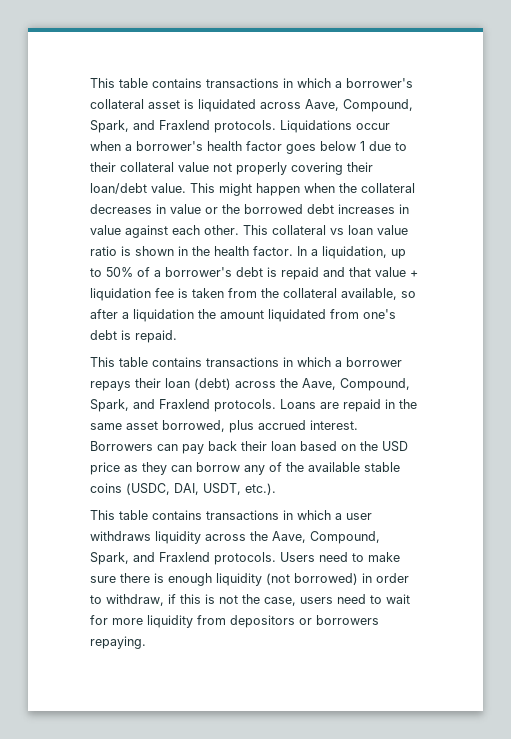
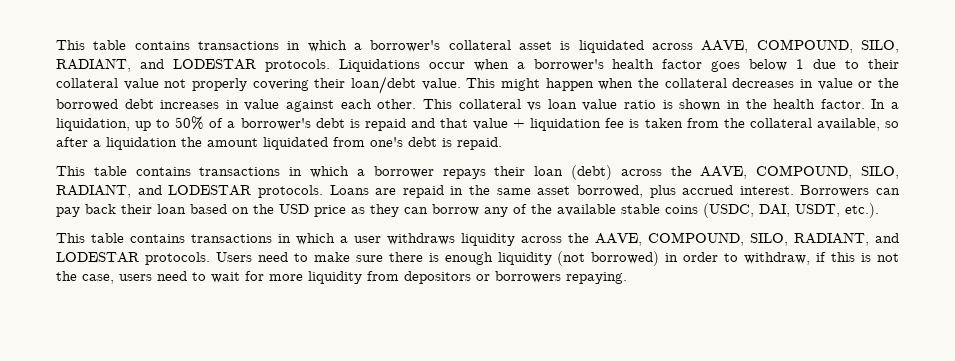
- This table contains transactions in which a borrower's collateral asset is liquidated across Aave, Compound, Spark, and Fraxlend protocols.
+ This table contains transactions in which a borrower's collateral asset is liquidated across AAVE, COMPOUND, SILO, RADIANT, and LODESTAR protocols.
- This table contains transactions in which a borrower repays their loan (debt) across the Aave, Compound, Spark, and Fraxlend protocols.
+ This table contains transactions in which a borrower repays their loan (debt) across the AAVE, COMPOUND, SILO, RADIANT, and LODESTAR protocols.
- This table contains transactions in which a user withdraws liquidity across the Aave, Compound, Spark, and Fraxlend protocols.
+ This table contains transactions in which a user withdraws liquidity across the AAVE, COMPOUND, SILO, RADIANT, and LODESTAR protocols.

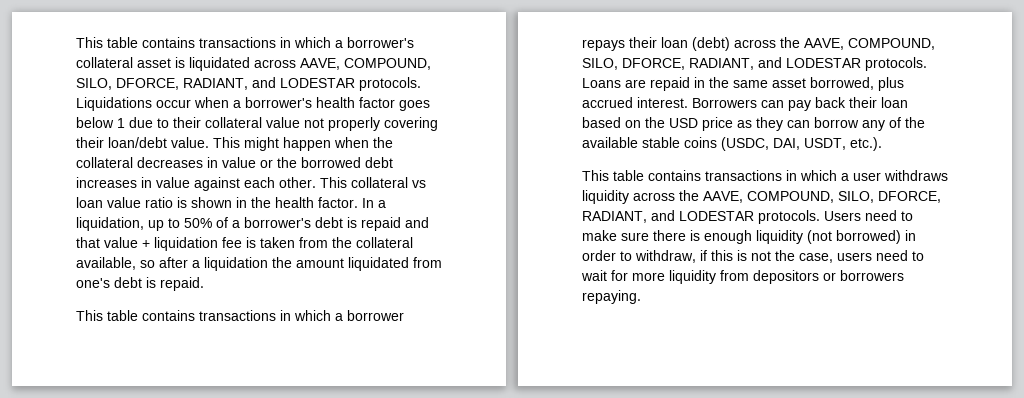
- This table contains transactions in which a borrower's collateral asset is liquidated across AAVE, COMPOUND, SILO, RADIANT, and LODESTAR protocols.
+ This table contains transactions in which a borrower's collateral asset is liquidated across AAVE, COMPOUND, SILO, DFORCE, RADIANT, and LODESTAR protocols.
- This table contains transactions in which a borrower repays their loan (debt) across the AAVE, COMPOUND, SILO, RADIANT, and LODESTAR protocols.
+ This table contains transactions in which a borrower repays their loan (debt) across the AAVE, COMPOUND, SILO, DFORCE, RADIANT, and LODESTAR protocols.
- This table contains transactions in which a user withdraws liquidity across the AAVE, COMPOUND, SILO, RADIANT, and LODESTAR protocols.
+ This table contains transactions in which a user withdraws liquidity across the AAVE, COMPOUND, SILO, DFORCE, RADIANT, and LODESTAR protocols.

